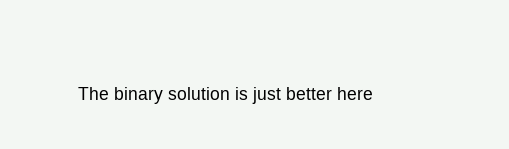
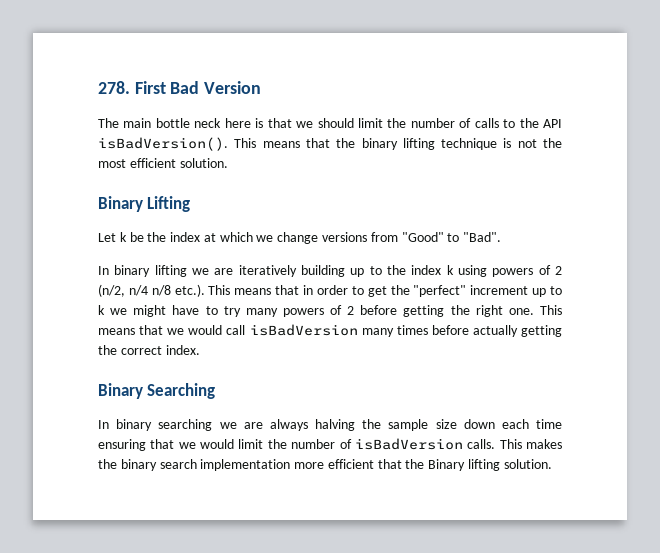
- The binary solution is just better here
+ 278. First Bad Version
+ The main bottle neck here is that we should limit the number of calls to the API isBadVersion(). This means that the binary lifting technique is not the most efficient solution.
+ Binary Lifting
+ Let k be the index at which we change versions from "Good" to "Bad".
+ In binary lifting we are iteratively building up to the index k using powers of 2 (n/2, n/4 n/8 etc.). This means that in order to get the "perfect" increment up to k we might have to try many powers of 2 before getting the right one. This means that we would call isBadVersion many times before actually getting the correct index.
+ Binary Searching
+ In binary searching we are always halving the sample size down each time ensuring that we would limit the number of isBadVersion calls. This makes the binary search implementation more efficient that the Binary lifting solution.

